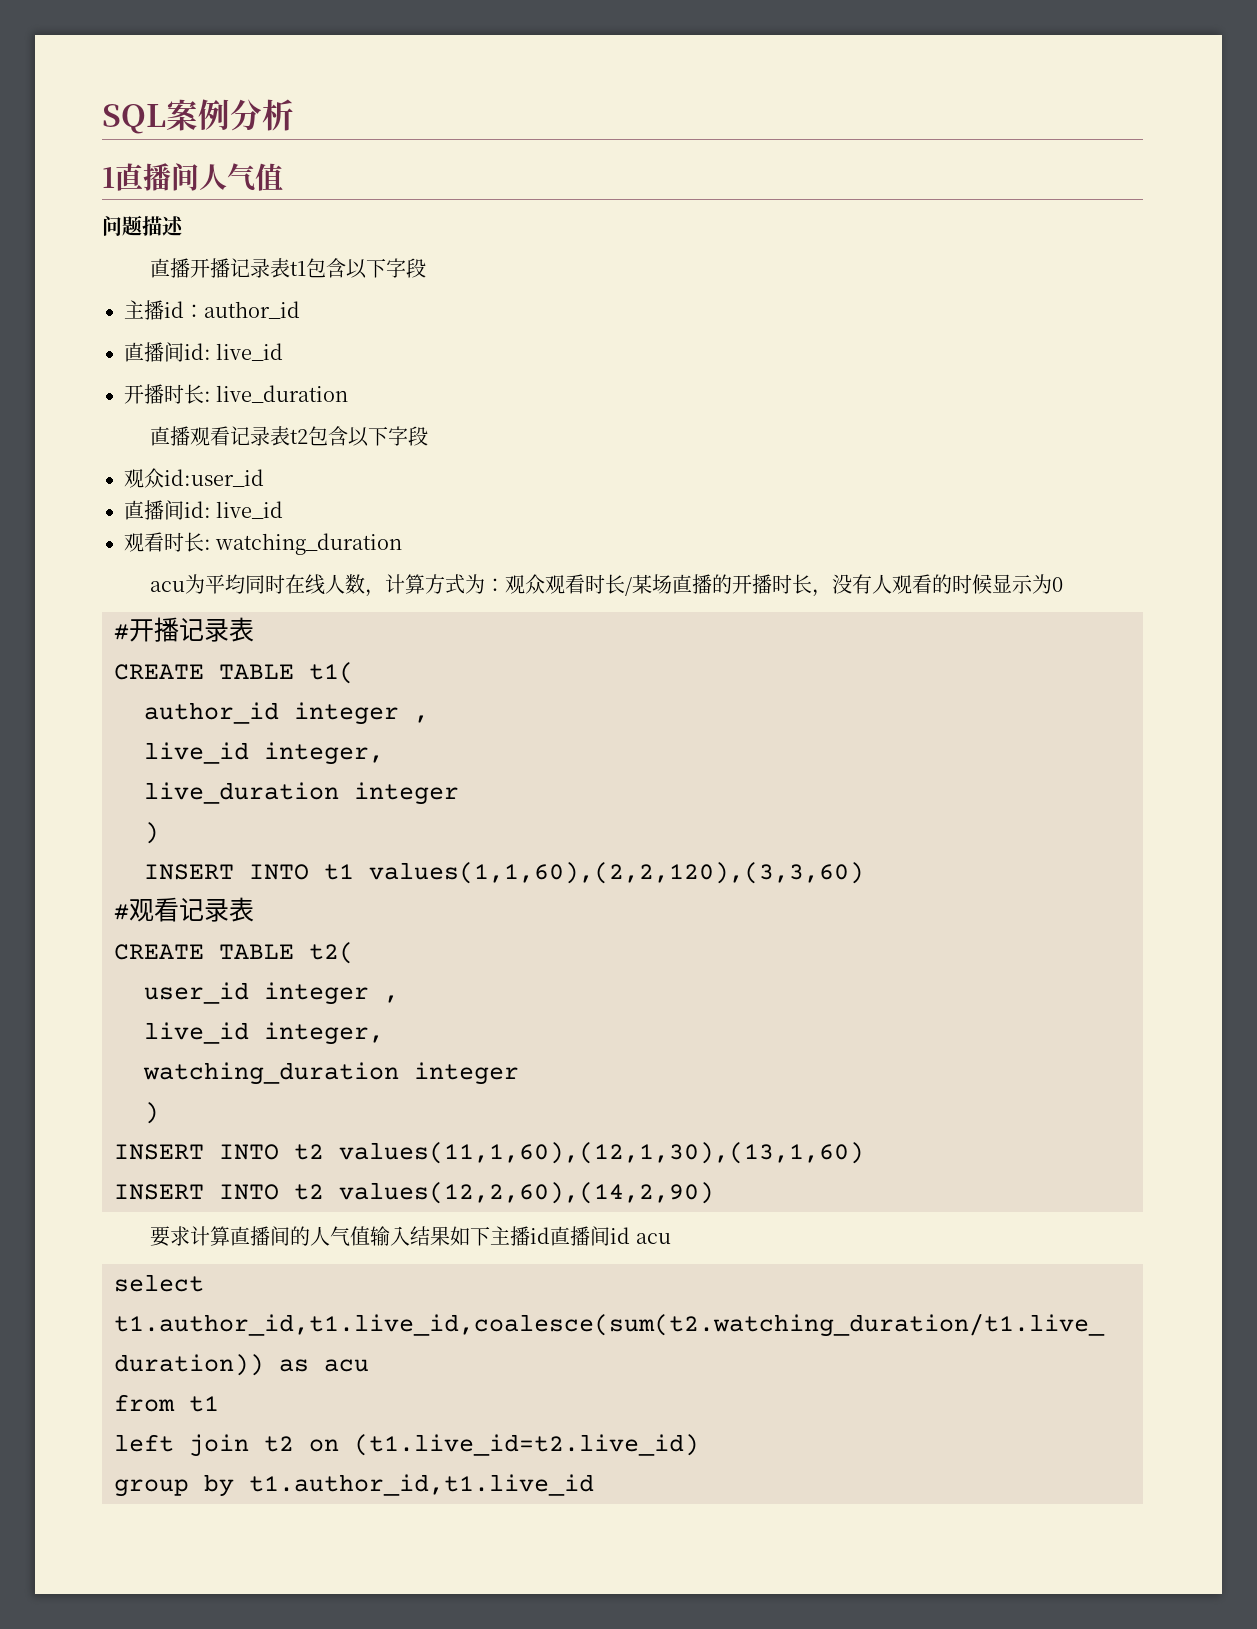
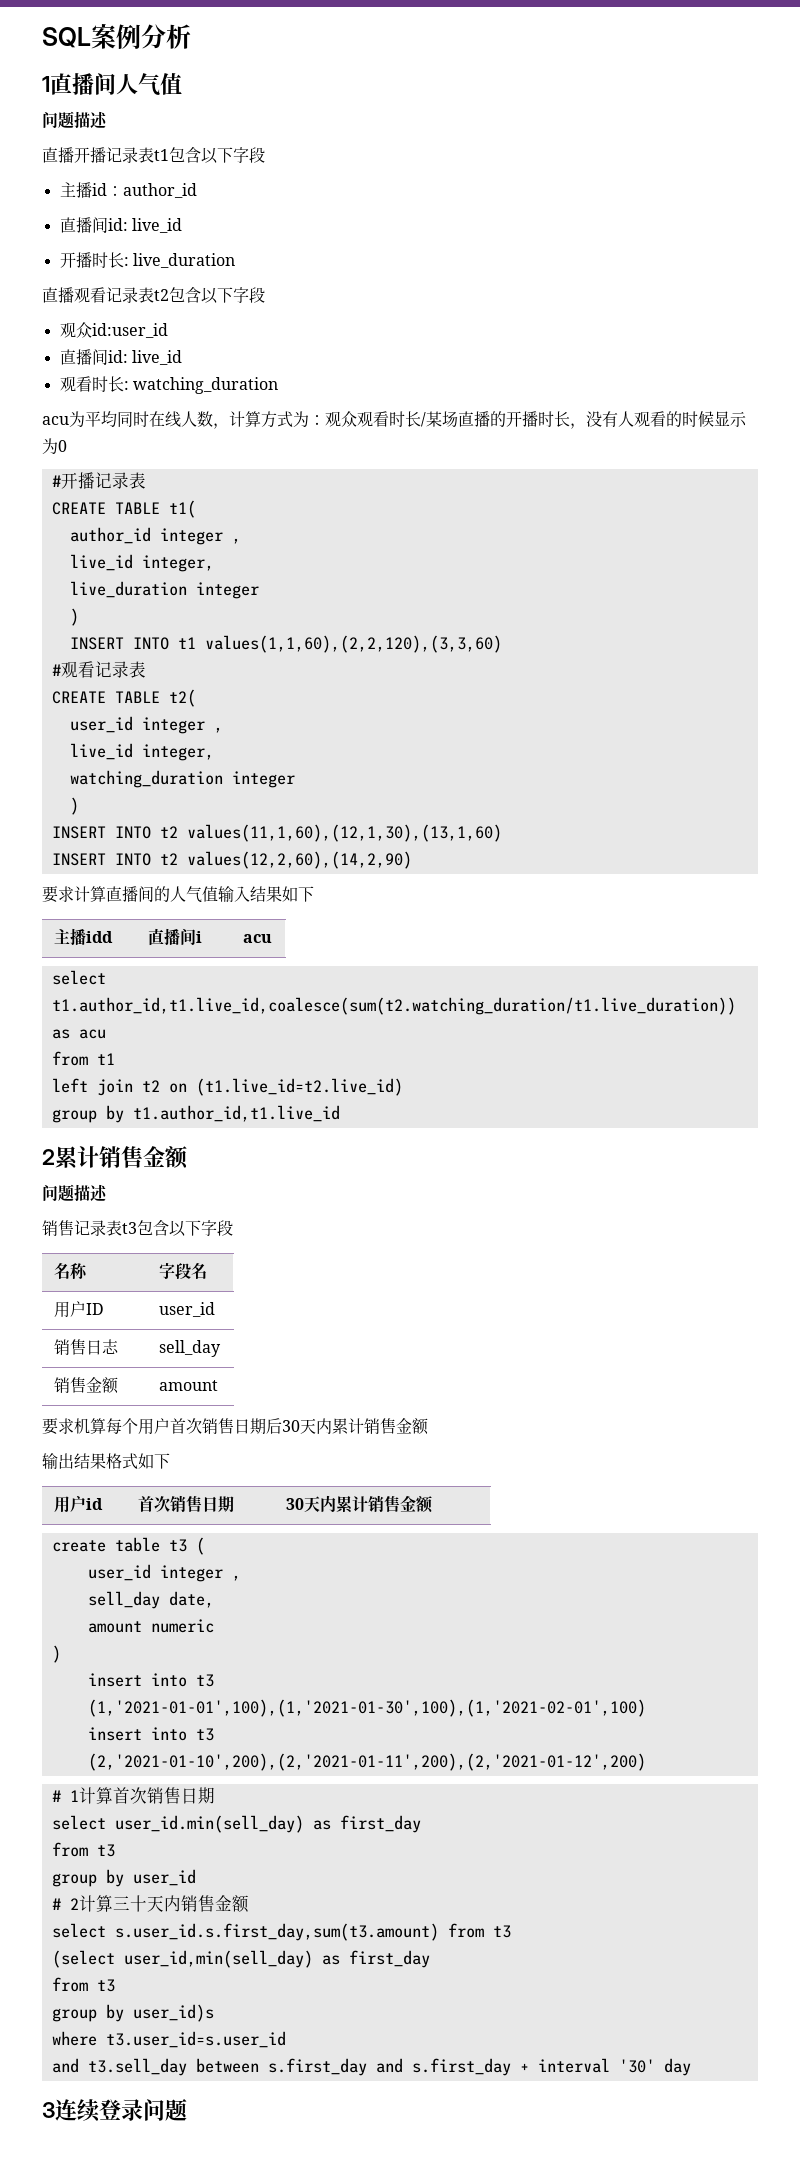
- 要求计算直播间的人气值输入结果如下主播id直播间id acu
+ 要求计算直播间的人气值输入结果如下
+ 主播idd | 直播间i | acu
+ 2累计销售金额
+ 问题描述
+ 销售记录表t3包含以下字段
+ 名称 | 字段名
+ 用户ID | user_id
+ 销售日志 | sell_day
+ 销售金额 | amount
+ 要求机算每个用户首次销售日期后30天内累计销售金额
+ 输出结果格式如下
+ 用户id | 首次销售日期 | 30天内累计销售金额
+ create table t3 (
+ user_id integer ,
+ sell_day date,
+ amount numeric
+ )
+ insert into t3 (1,'2021-01-01',100),(1,'2021-01-30',100),(1,'2021-02-01',100)
+ insert into t3 (2,'2021-01-10',200),(2,'2021-01-11',200),(2,'2021-01-12',200)
+ # 1计算首次销售日期
+ select user_id.min(sell_day) as first_day
+ from t3
+ group by user_id
+ # 2计算三十天内销售金额
+ select s.user_id.s.first_day,sum(t3.amount) from t3
+ (select user_id,min(sell_day) as first_day
+ from t3
+ group by user_id)s
+ where t3.user_id=s.user_id
+ and t3.sell_day between s.first_day and s.first_day + interval '30' day
+ 3连续登录问题

